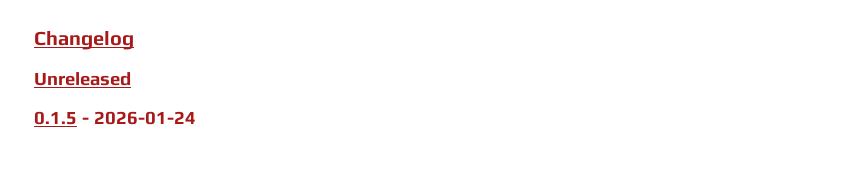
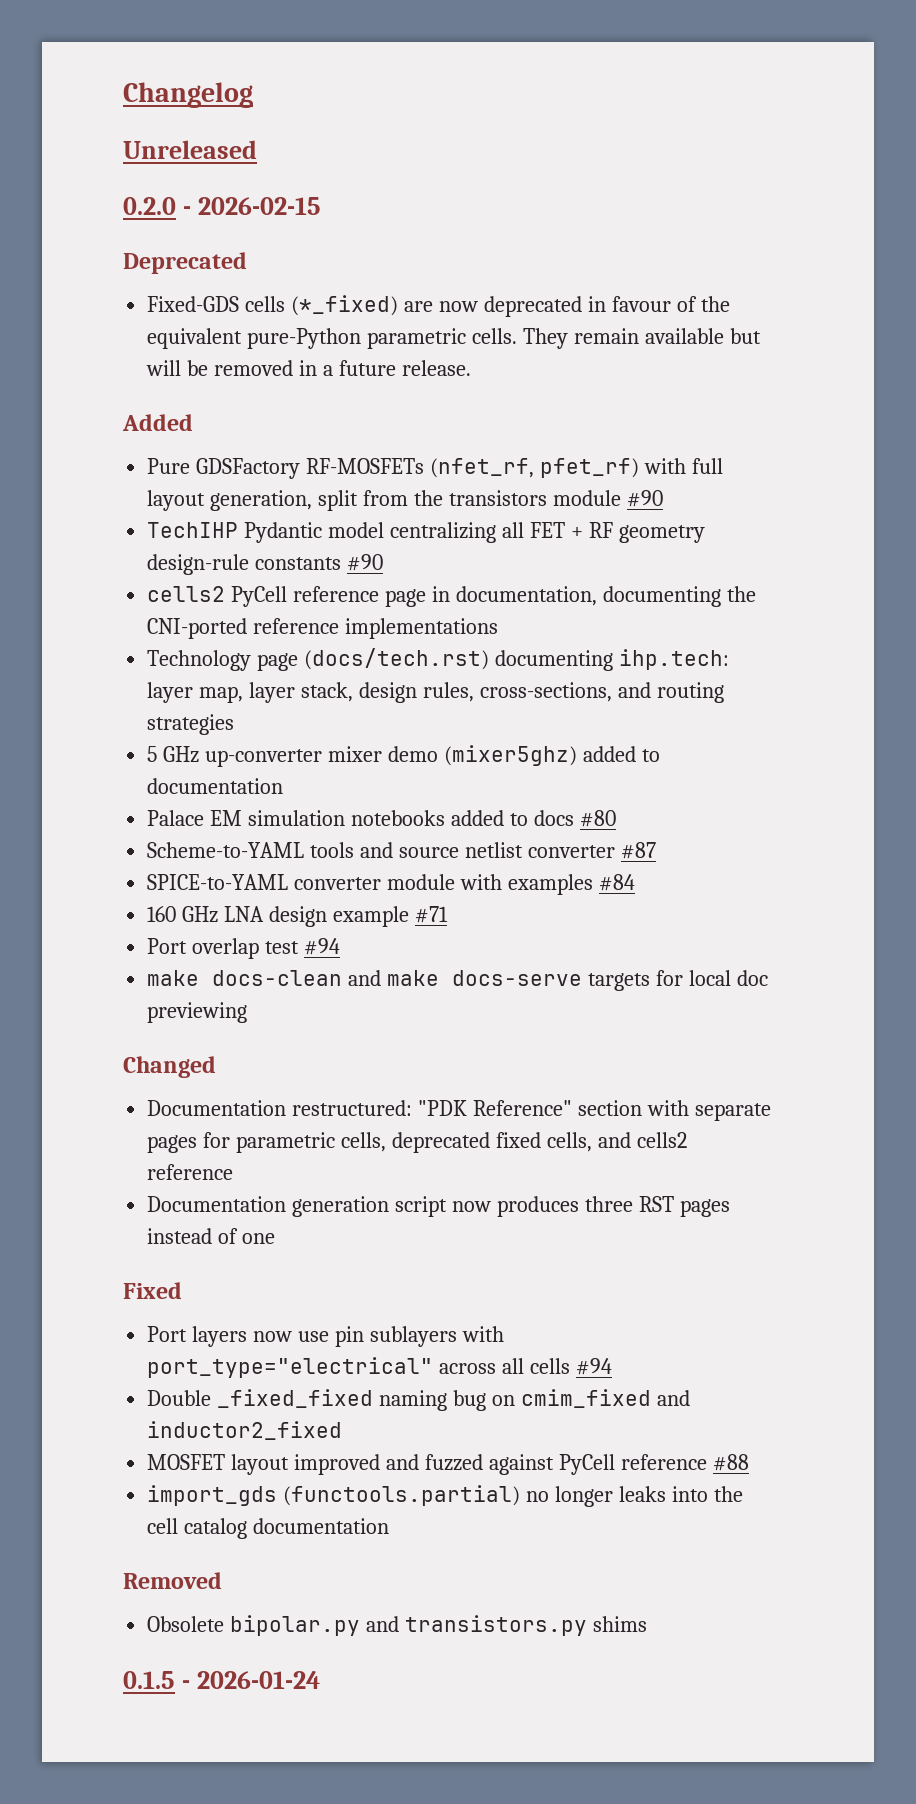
+ 0.2.0 - 2026-02-15
+ Deprecated
+ Fixed-GDS cells (*_fixed) are now deprecated in favour of the equivalent pure-Python parametric cells. They remain available but will be removed in a future release.
+ Added
+ Pure GDSFactory RF-MOSFETs (nfet_rf, pfet_rf) with full layout generation, split from the transistors module #90
+ TechIHP Pydantic model centralizing all FET + RF geometry design-rule constants #90
+ cells2 PyCell reference page in documentation, documenting the CNI-ported reference implementations
+ Technology page (docs/tech.rst) documenting ihp.tech: layer map, layer stack, design rules, cross-sections, and routing strategies
+ 5 GHz up-converter mixer demo (mixer5ghz) added to documentation
+ Palace EM simulation notebooks added to docs #80
+ Scheme-to-YAML tools and source netlist converter #87
+ SPICE-to-YAML converter module with examples #84
+ 160 GHz LNA design example #71
+ Port overlap test #94
+ make docs-clean and make docs-serve targets for local doc previewing
+ Changed
+ Documentation restructured: "PDK Reference" section with separate pages for parametric cells, deprecated fixed cells, and cells2 reference
+ Documentation generation script now produces three RST pages instead of one
+ Fixed
+ Port layers now use pin sublayers with port_type="electrical" across all cells #94
+ Double _fixed_fixed naming bug on cmim_fixed and inductor2_fixed
+ MOSFET layout improved and fuzzed against PyCell reference #88
+ import_gds (functools.partial) no longer leaks into the cell catalog documentation
+ Removed
+ Obsolete bipolar.py and transistors.py shims

